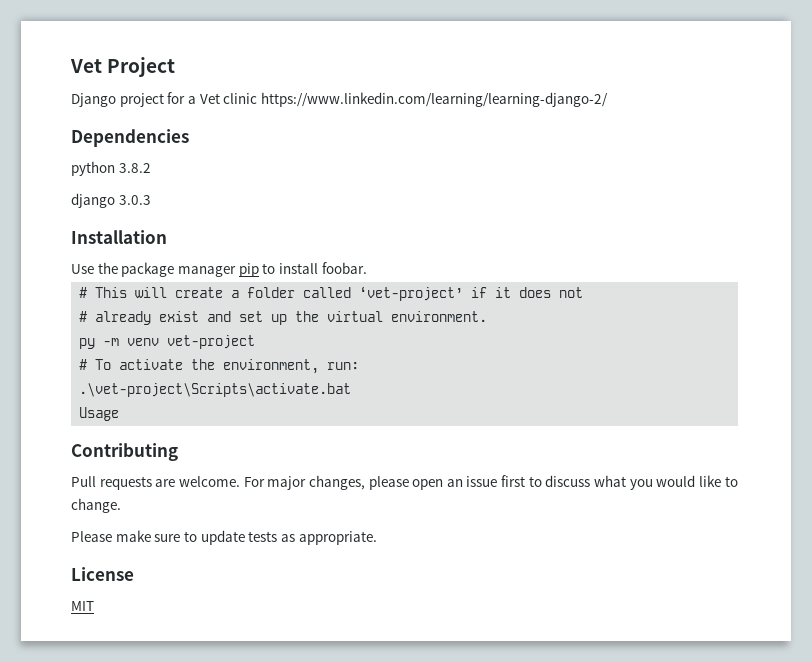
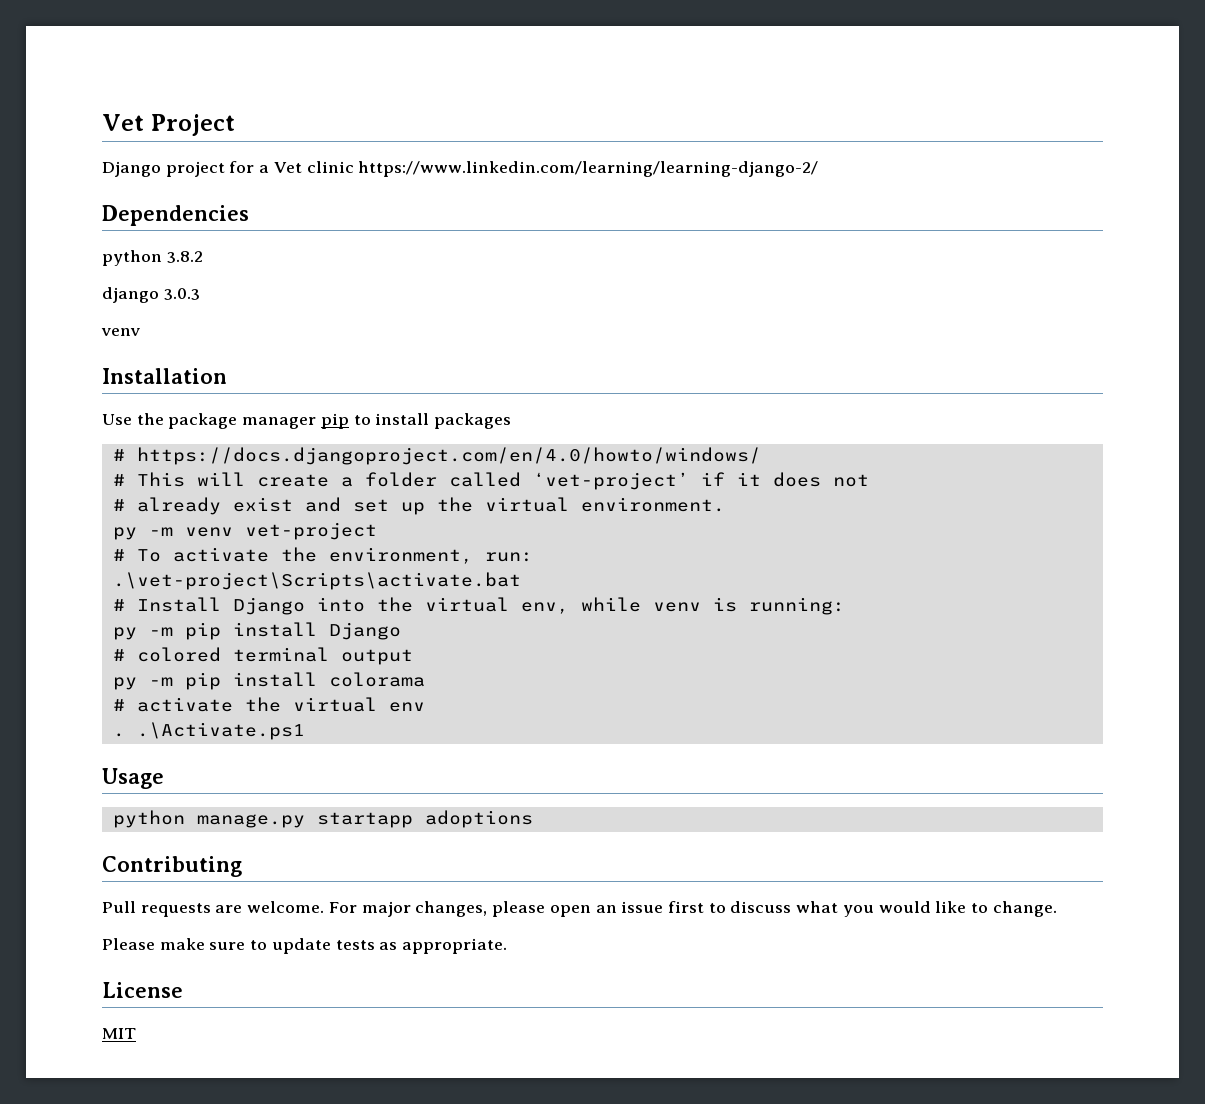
  django 3.0.3
+ venv
- Use the package manager pip to install foobar.
+ Use the package manager pip to install packages
+ # https://docs.djangoproject.com/en/4.0/howto/windows/
+ # Install Django into the virtual env, while venv is running:
+ py -m pip install Django
+ # colored terminal output
+ py -m pip install colorama
+ # activate the virtual env
+ . .\Activate.ps1
  Usage
+ python manage.py startapp adoptions

